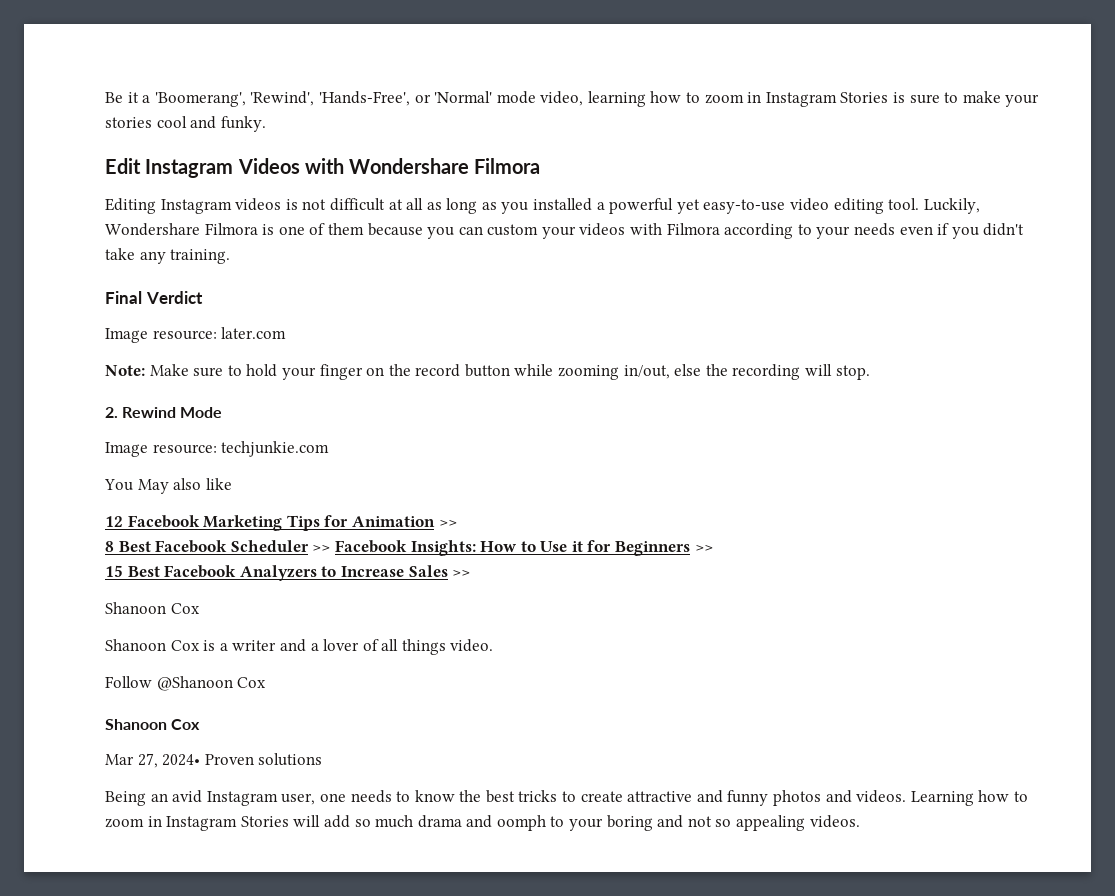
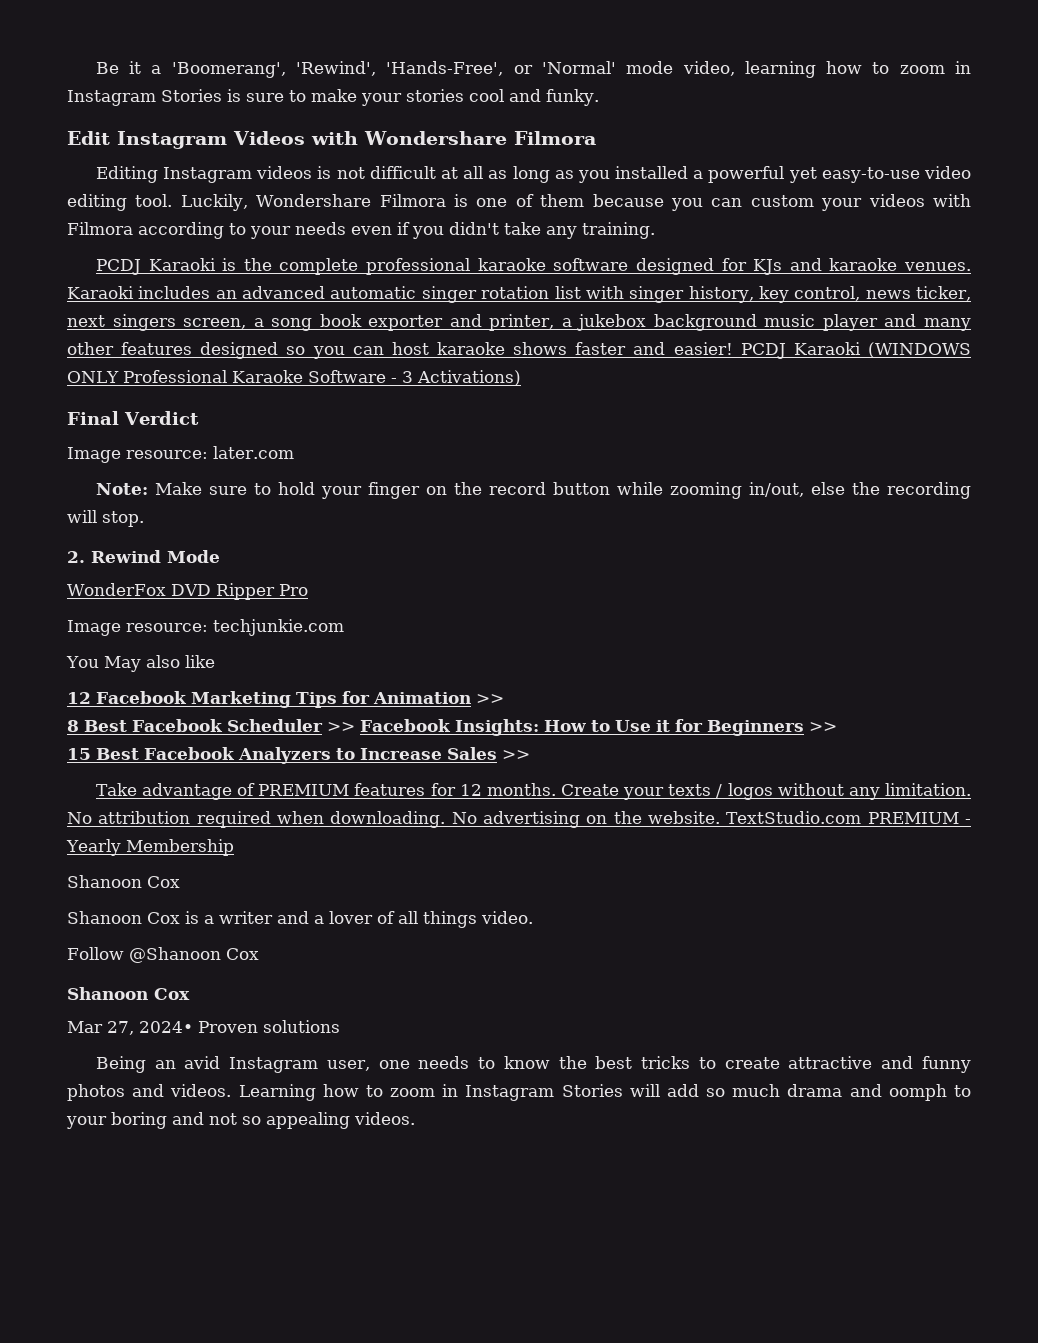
+ PCDJ Karaoki is the complete professional karaoke software designed for KJs and karaoke venues. Karaoki includes an advanced automatic singer rotation list with singer history, key control, news ticker, next singers screen, a song book exporter and printer, a jukebox background music player and many other features designed so you can host karaoke shows faster and easier! PCDJ Karaoki (WINDOWS ONLY Professional Karaoke Software - 3 Activations)
+ WonderFox DVD Ripper Pro
+ Take advantage of PREMIUM features for 12 months. Create your texts / logos without any limitation. No attribution required when downloading. No advertising on the website. TextStudio.com PREMIUM - Yearly Membership

